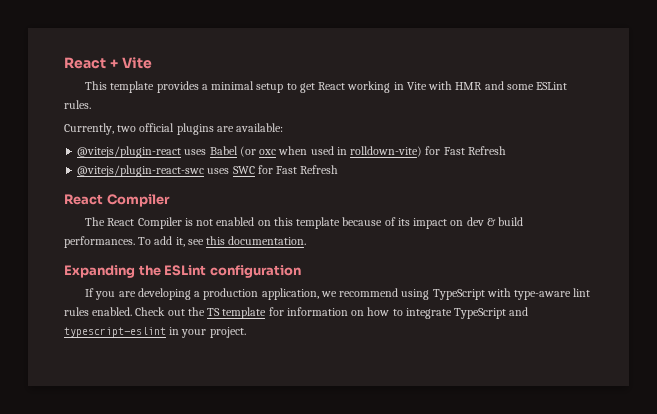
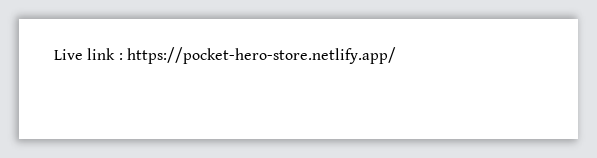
- React + Vite
- This template provides a minimal setup to get React working in Vite with HMR and some ESLint rules.
- Currently, two official plugins are available:
- @vitejs/plugin-react uses Babel (or oxc when used in rolldown-vite) for Fast Refresh
- @vitejs/plugin-react-swc uses SWC for Fast Refresh
- React Compiler
- The React Compiler is not enabled on this template because of its impact on dev & build performances. To add it, see this documentation.
- Expanding the ESLint configuration
- If you are developing a production application, we recommend using TypeScript with type-aware lint rules enabled. Check out the TS template for information on how to integrate TypeScript and typescript-eslint in your project.
+ Live link : https://pocket-hero-store.netlify.app/

